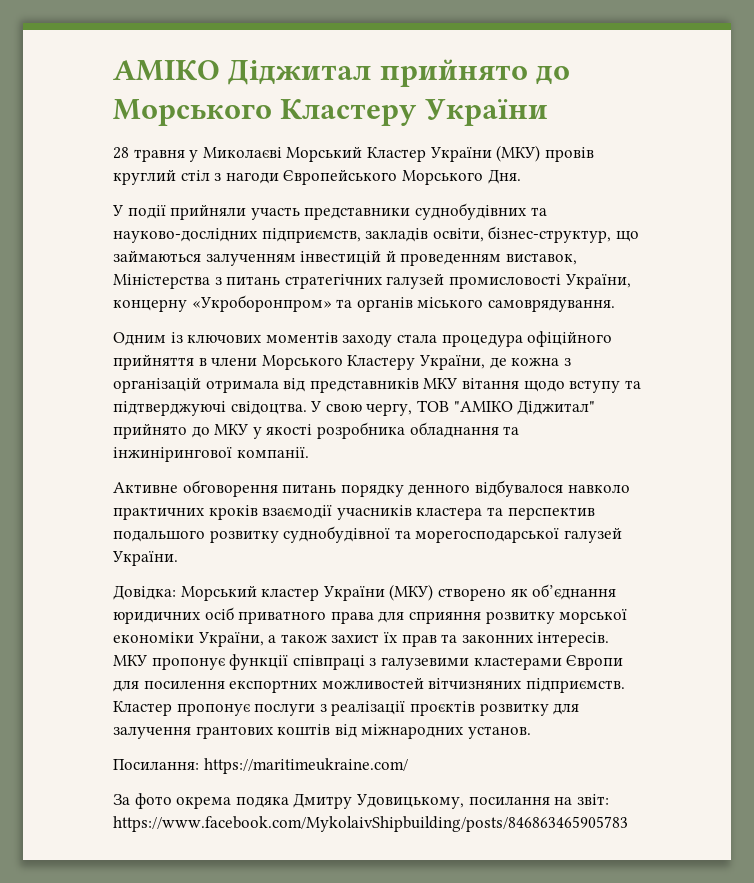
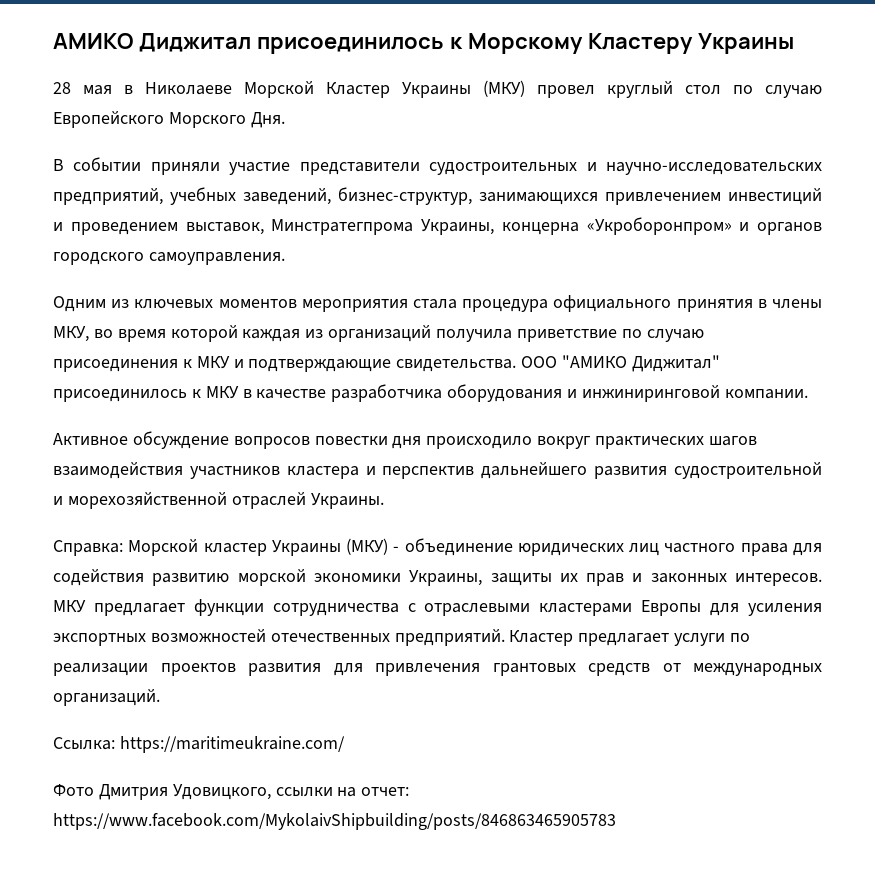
- АМІКО Діджитал прийнято до Морського Кластеру України
- 28 травня у Миколаєві Морський Кластер України (МКУ) провів круглий стіл з нагоди Європейського Морського Дня.
- У події прийняли участь представники суднобудівних та науково-дослідних підприємств, закладів освіти, бізнес-структур, що займаються залученням інвестицій й проведенням виставок, Міністерства з питань стратегічних галузей промисловості України, концерну «Укроборонпром» та органів міського самоврядування.
- Одним із ключових моментів заходу стала процедура офіційного прийняття в члени Морського Кластеру України, де кожна з організацій отримала від представників МКУ вітання щодо вступу та підтверджуючі свідоцтва. У свою чергу, ТОВ "АМІКО Діджитал" прийнято до МКУ у якості розробника обладнання та інжинірингової компанії.
- Активне обговорення питань порядку денного відбувалося навколо практичних кроків взаємодії учасників кластера та перспектив подальшого розвитку суднобудівної та морегосподарської галузей України.
- Довідка: Морський кластер України (МКУ) створено як об’єднання юридичних осіб приватного права для сприяння розвитку морської економіки України, а також захист їх прав та законних інтересів. МКУ пропонує функції співпраці з галузевими кластерами Європи для посилення експортних можливостей вітчизняних підприємств. Кластер пропонує послуги з реалізації проєктів розвитку для залучення грантових коштів від міжнародних установ.
- Посилання: https://maritimeukraine.com/
- За фото окрема подяка Дмитру Удовицькому, посилання на звіт: https://www.facebook.com/MykolaivShipbuilding/posts/846863465905783
+ АМИКО Диджитал присоединилось к Морскому Кластеру Украины
+ 28 мая в Николаеве Морской Кластер Украины (МКУ) провел круглый стол по случаю Европейского Морского Дня.
+ В событии приняли участие представители судостроительных и научно-исследовательских предприятий, учебных заведений, бизнес-структур, занимающихся привлечением инвестиций и проведением выставок, Минстратегпрома Украины, концерна «Укроборонпром» и органов городского самоуправления.
+ Одним из ключевых моментов мероприятия стала процедура официального принятия в члены МКУ, во время которой каждая из организаций получила приветствие по случаю присоединения к МКУ и подтверждающие свидетельства. ООО "АМИКО Диджитал" присоединилось к МКУ в качестве разработчика оборудования и инжиниринговой компании.
+ Активное обсуждение вопросов повестки дня происходило вокруг практических шагов взаимодействия участников кластера и перспектив дальнейшего развития судостроительной и морехозяйственной отраслей Украины.
+ Справка: Морской кластер Украины (МКУ) - объединение юридических лиц частного права для содействия развитию морской экономики Украины, защиты их прав и законных интересов. МКУ предлагает функции сотрудничества с отраслевыми кластерами Европы для усиления экспортных возможностей отечественных предприятий. Кластер предлагает услуги по реализации проектов развития для привлечения грантовых средств от международных организаций.
+ Ссылка: https://maritimeukraine.com/
+ Фото Дмитрия Удовицкого, ссылки на отчет: https://www.facebook.com/MykolaivShipbuilding/posts/846863465905783

